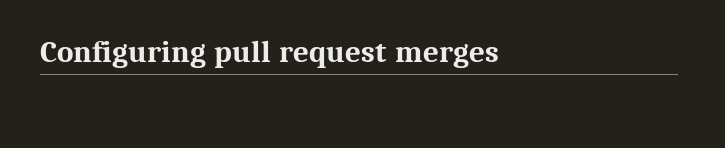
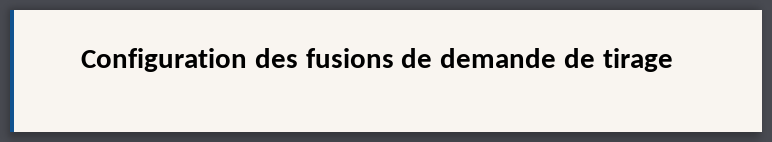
- Configuring pull request merges
+ Configuration des fusions de demande de tirage

